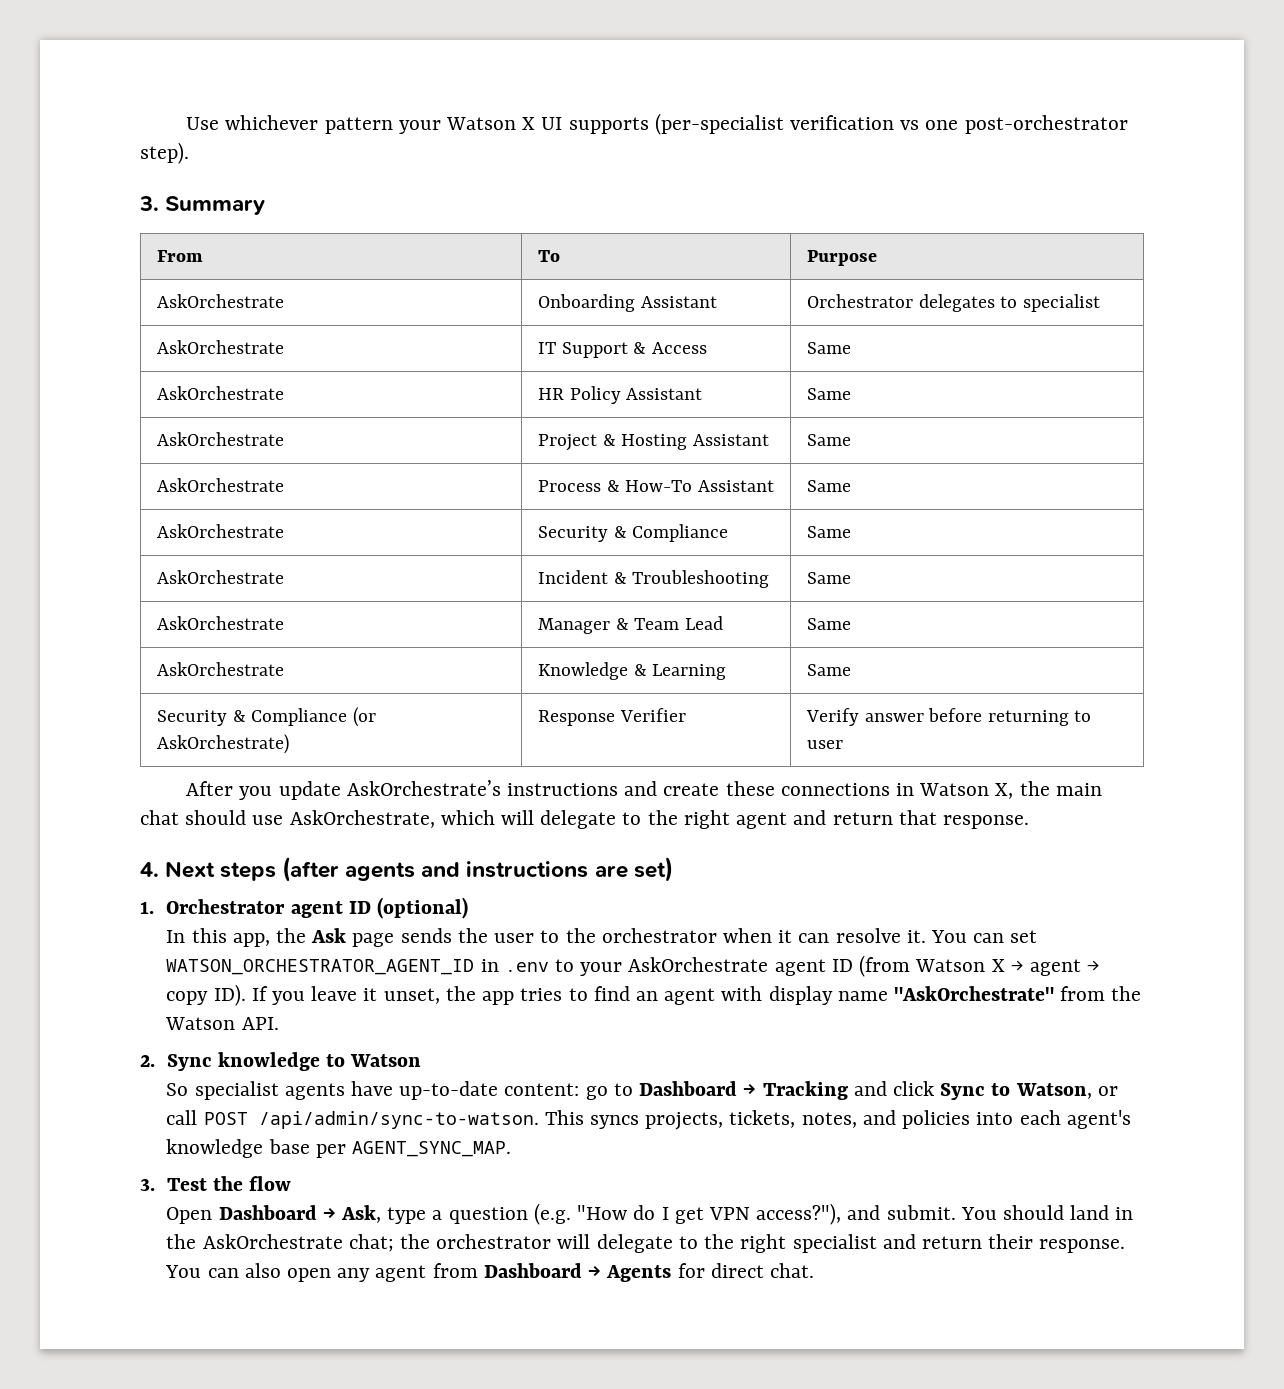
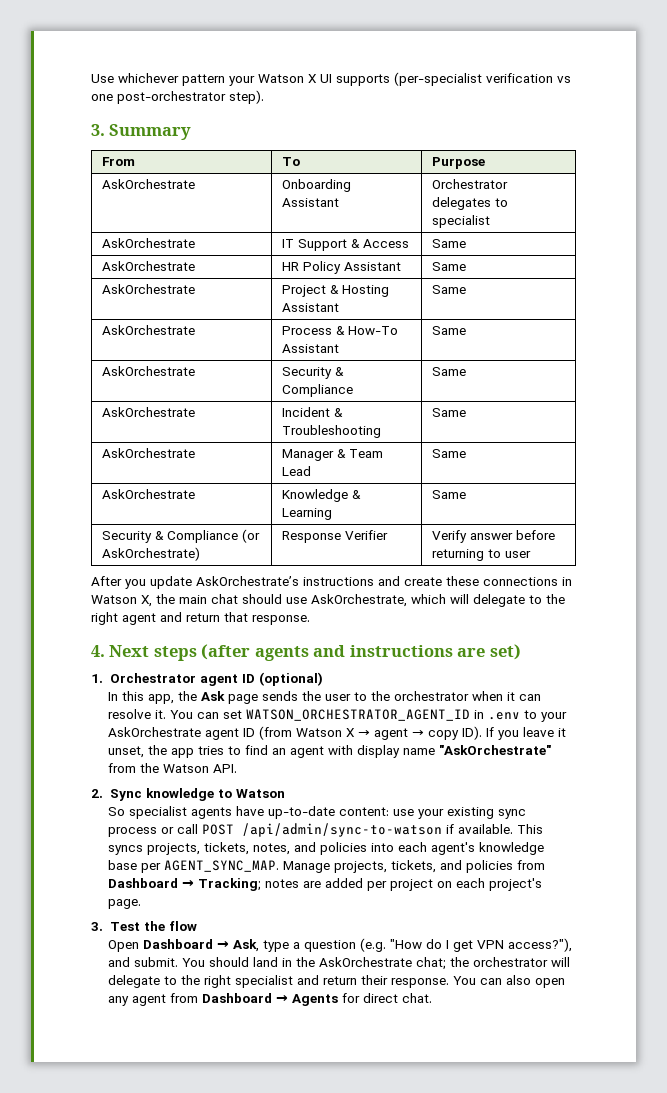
- So specialist agents have up-to-date content: go to Dashboard → Tracking and click Sync to Watson, or call POST /api/admin/sync-to-watson.
+ So specialist agents have up-to-date content: use your existing sync process or call POST /api/admin/sync-to-watson if available.
+ Manage projects, tickets, and policies from Dashboard → Tracking; notes are added per project on each project's page.

